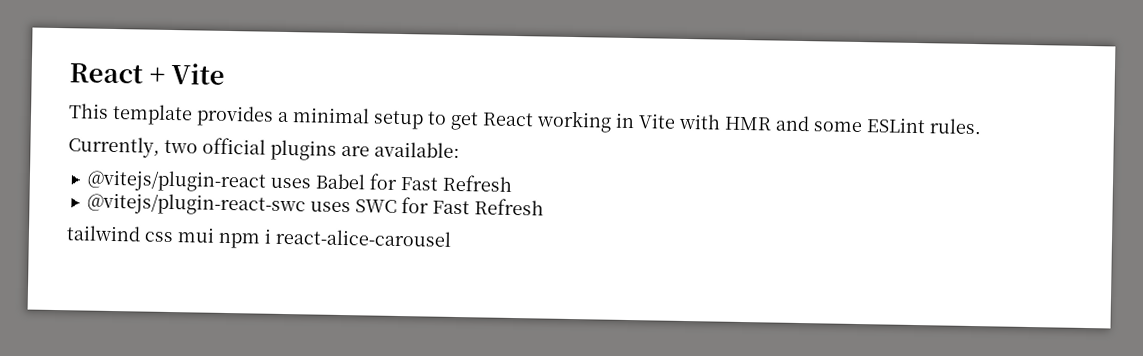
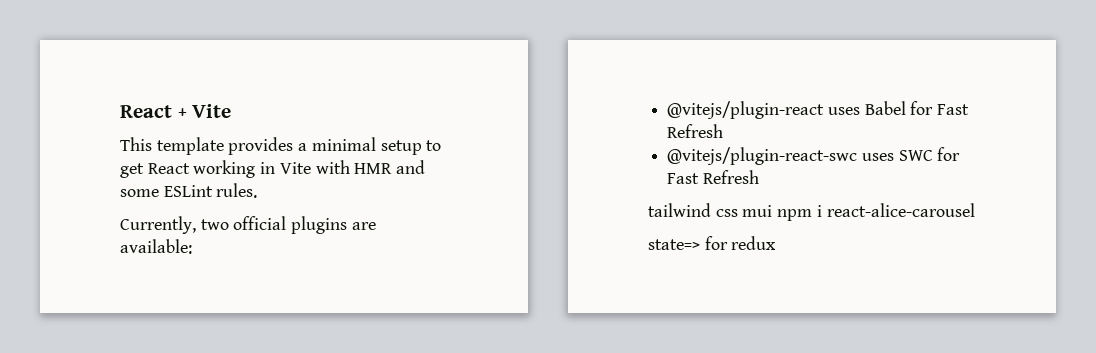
+ state=> for redux

